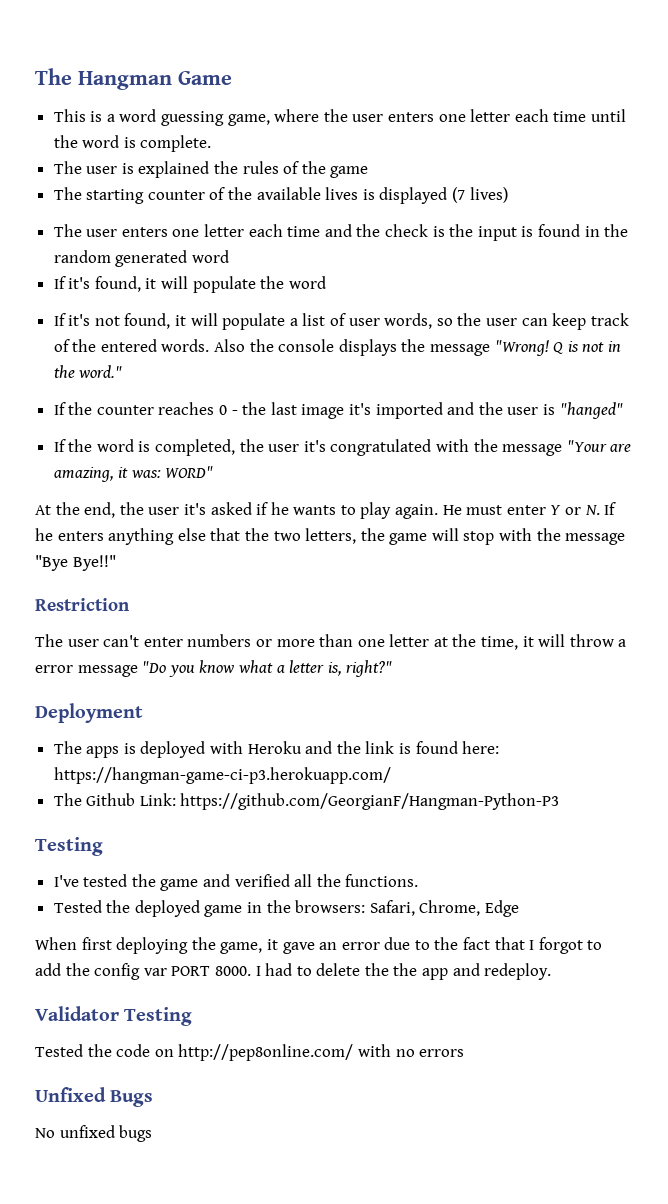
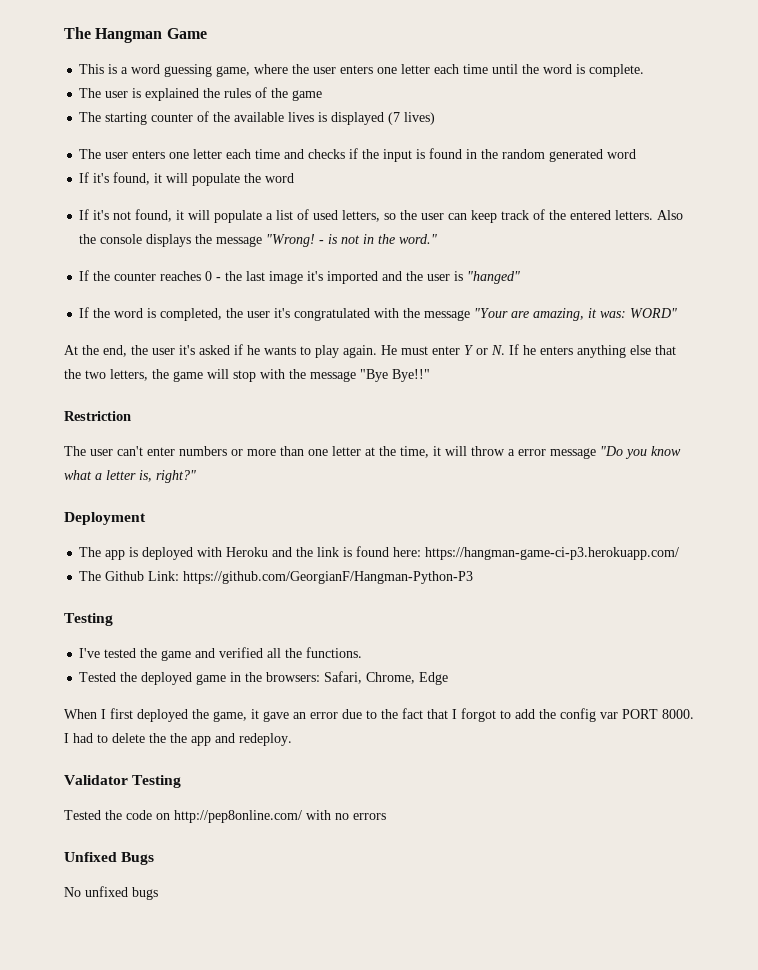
- The user enters one letter each time and the check is the input is found in the random generated word
+ The user enters one letter each time and checks if the input is found in the random generated word
- If it's not found, it will populate a list of user words, so the user can keep track of the entered words.
+ If it's not found, it will populate a list of used letters, so the user can keep track of the entered letters.
- Q is not in the word."
+ - is not in the word."
- The apps is deployed with Heroku and the link is found here: https://hangman-game-ci-p3.herokuapp.com/
+ The app is deployed with Heroku and the link is found here: https://hangman-game-ci-p3.herokuapp.com/
- When first deploying the game, it gave an error due to the fact that I forgot to add the config var PORT 8000.
+ When I first deployed the game, it gave an error due to the fact that I forgot to add the config var PORT 8000.

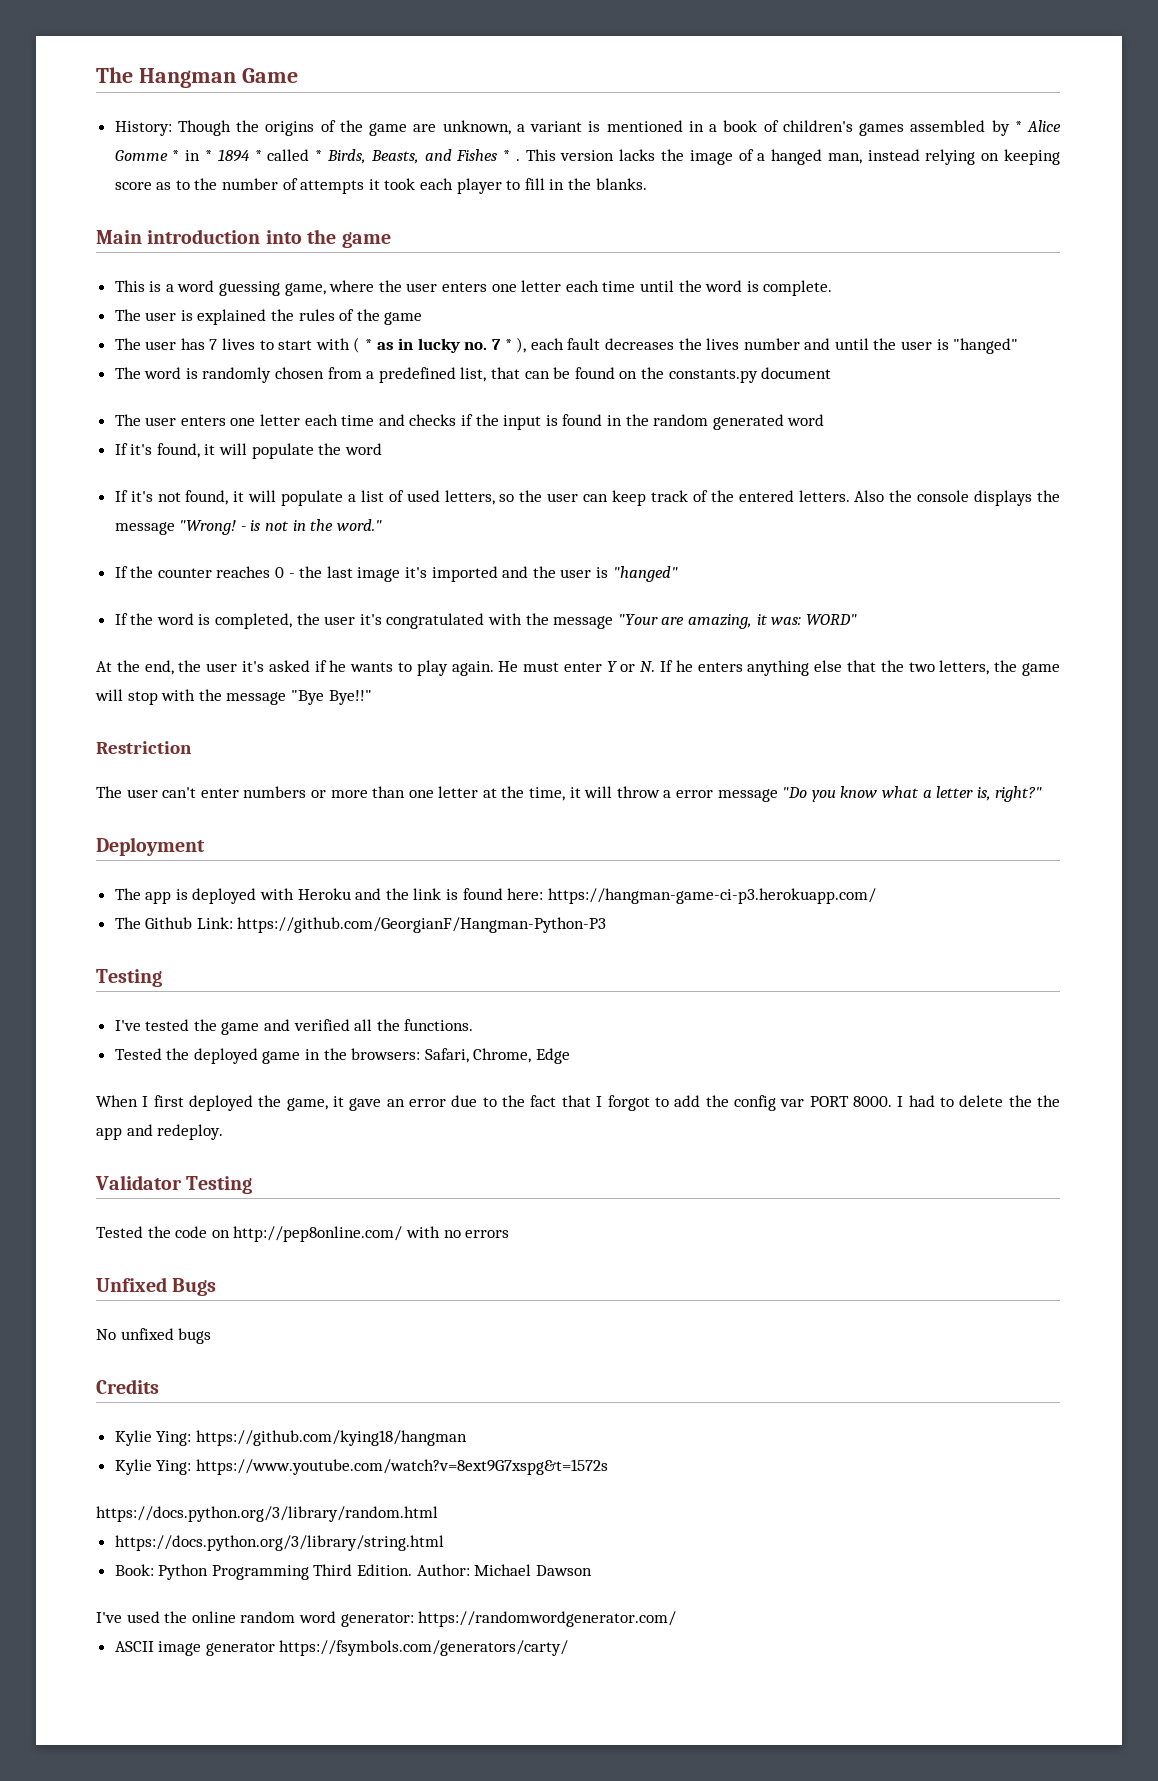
+ History: Though the origins of the game are unknown, a variant is mentioned in a book of children's games assembled by * Alice Gomme * in * 1894 * called * Birds, Beasts, and Fishes * . This version lacks the image of a hanged man, instead relying on keeping score as to the number of attempts it took each player to fill in the blanks.
+ Main introduction into the game
- The starting counter of the available lives is displayed (7 lives)
+ The user has 7 lives to start with ( * as in lucky no. 7 * ), each fault decreases the lives number and until the user is "hanged"
+ The word is randomly chosen from a predefined list, that can be found on the constants.py document
+ Credits
+ Kylie Ying: https://github.com/kying18/hangman
+ Kylie Ying: https://www.youtube.com/watch?v=8ext9G7xspg&t=1572s
+ https://docs.python.org/3/library/random.html
+ https://docs.python.org/3/library/string.html
+ Book: Python Programming Third Edition. Author: Michael Dawson
+ I've used the online random word generator: https://randomwordgenerator.com/
+ ASCII image generator https://fsymbols.com/generators/carty/

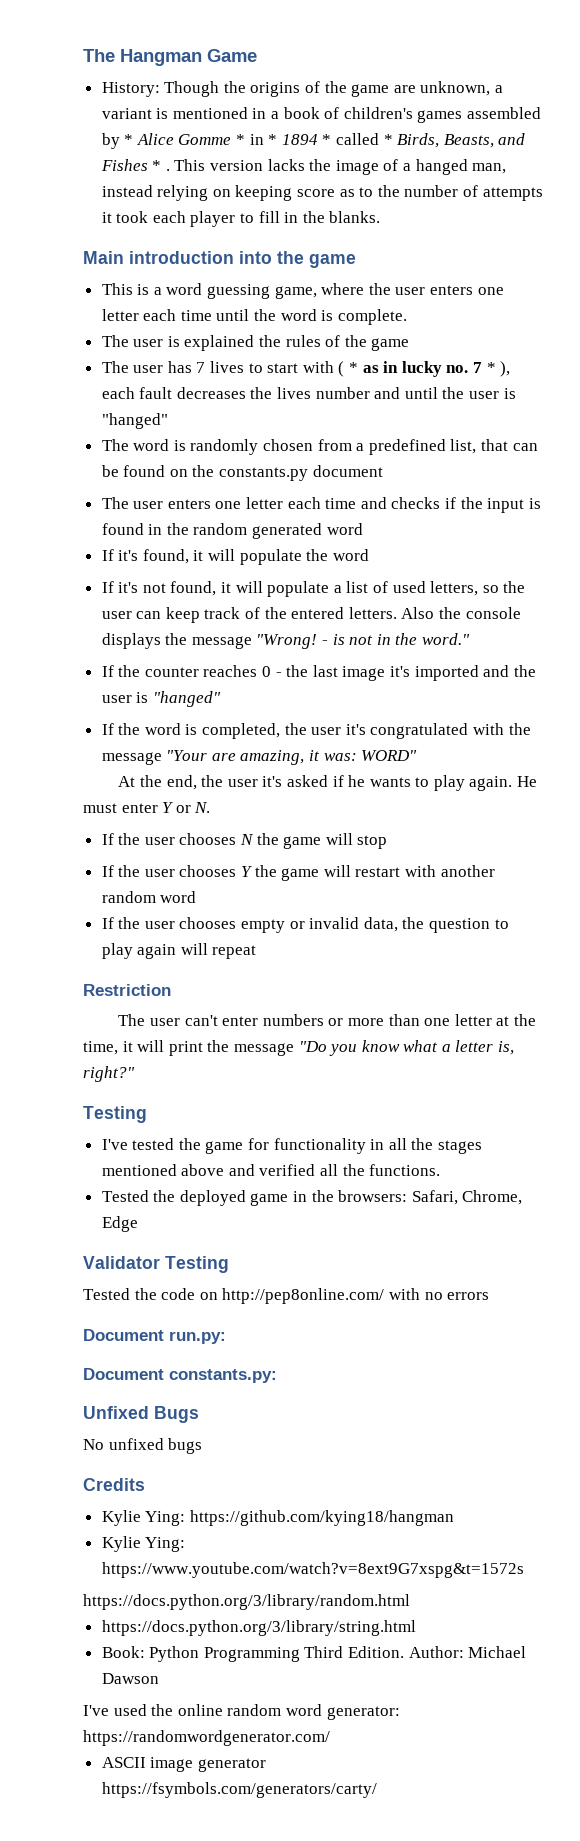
- He must enter Y or N. If he enters anything else that the two letters, the game will stop with the message "Bye Bye!!"
+ He must enter Y or N.
+ If the user chooses N the game will stop
+ If the user chooses Y the game will restart with another random word
+ If the user chooses empty or invalid data, the question to play again will repeat
- The user can't enter numbers or more than one letter at the time, it will throw a error message "Do you know what a letter is, right?"
+ The user can't enter numbers or more than one letter at the time, it will print the message "Do you know what a letter is, right?"
- Deployment
- The app is deployed with Heroku and the link is found here: https://hangman-game-ci-p3.herokuapp.com/
- The Github Link: https://github.com/GeorgianF/Hangman-Python-P3
- I've tested the game and verified all the functions.
+ I've tested the game for functionality in all the stages mentioned above and verified all the functions.
- When I first deployed the game, it gave an error due to the fact that I forgot to add the config var PORT 8000. I had to delete the the app and redeploy.
+ Document run.py:
+ Document constants.py:

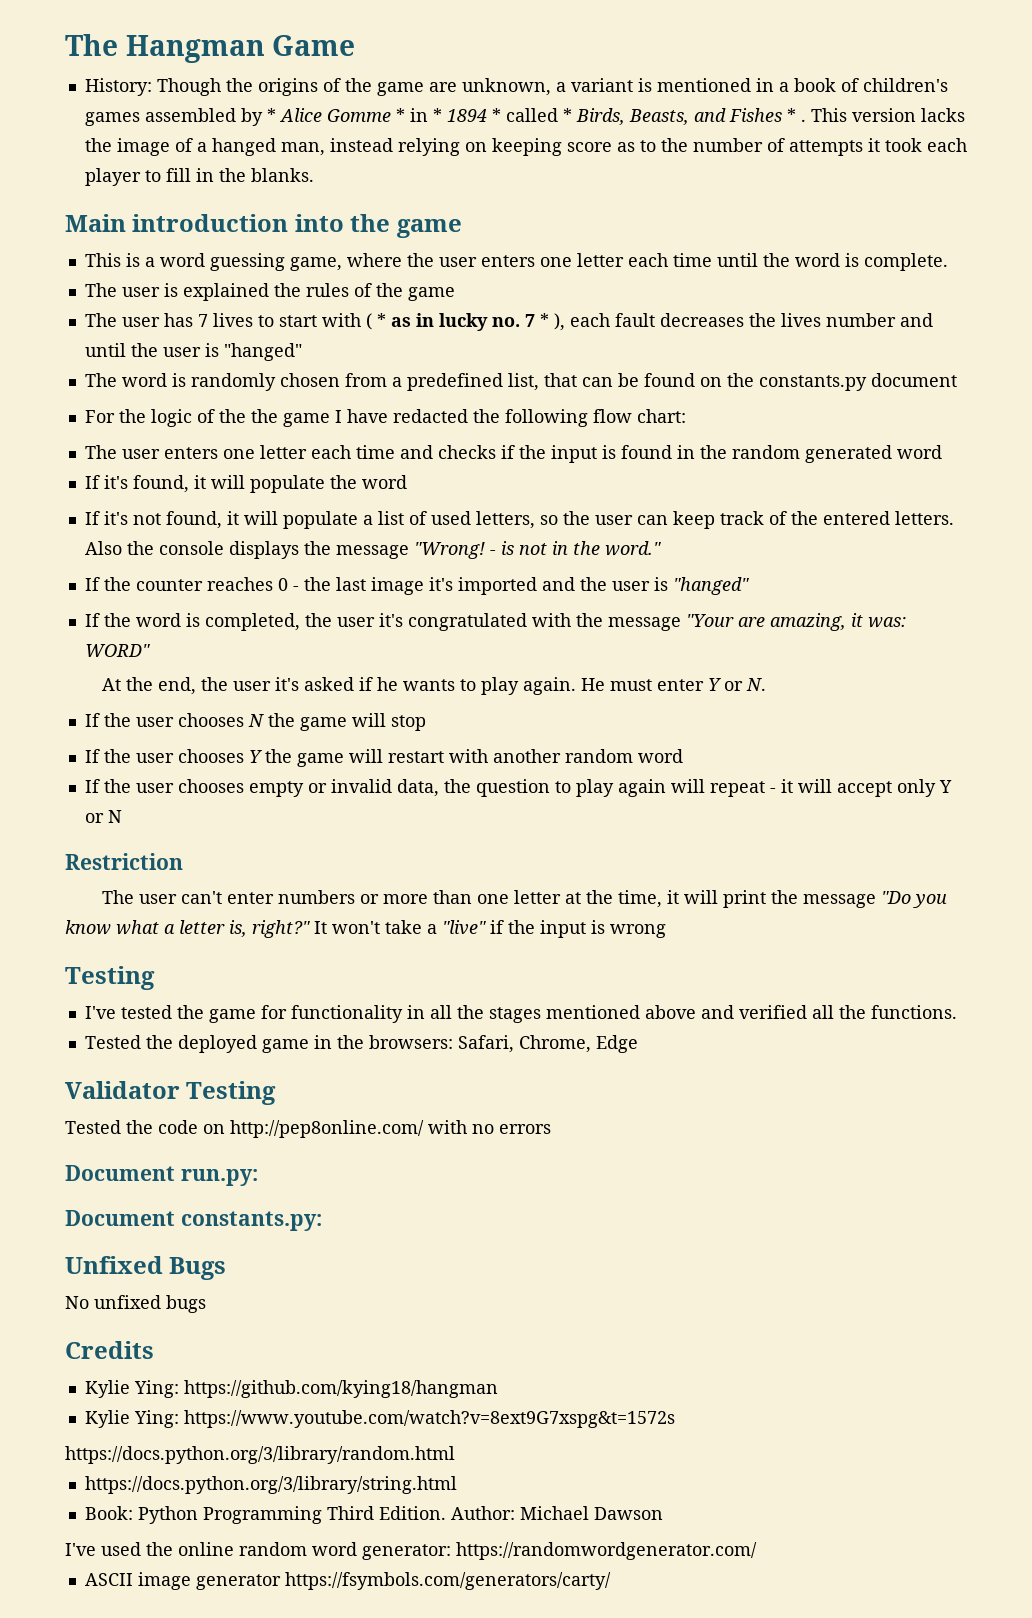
+ For the logic of the the game I have redacted the following flow chart:
- If the user chooses empty or invalid data, the question to play again will repeat
+ If the user chooses empty or invalid data, the question to play again will repeat - it will accept only Y or N
+ It won't take a "live" if the input is wrong

